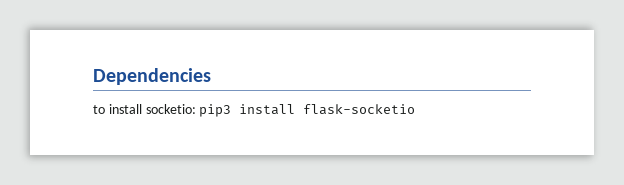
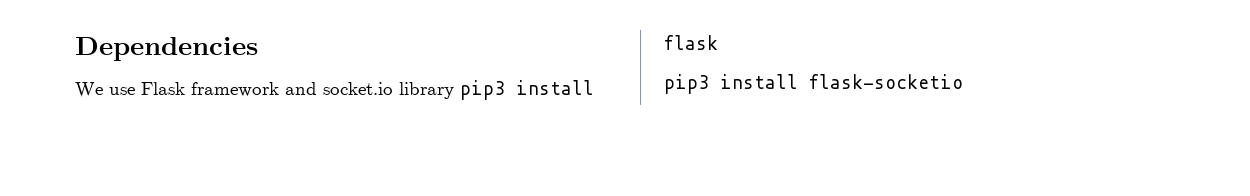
- to install socketio: pip3 install flask-socketio
+ We use Flask framework and socket.io library pip3 install flask
+ pip3 install flask-socketio

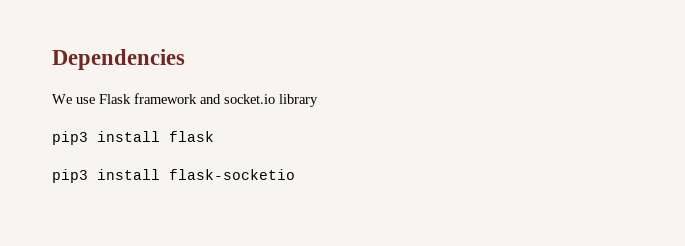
- We use Flask framework and socket.io library pip3 install flask
+ We use Flask framework and socket.io library
+ pip3 install flask

